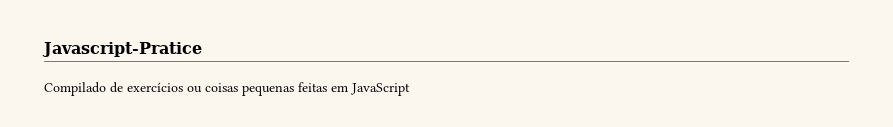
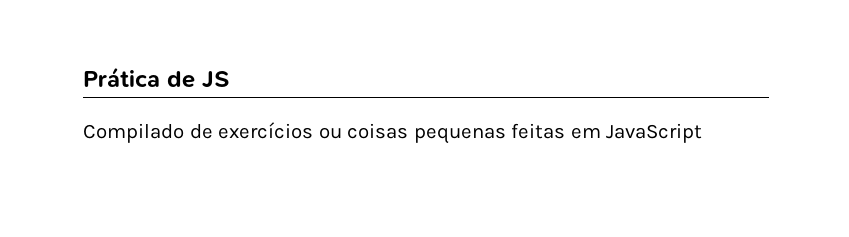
- Javascript-Pratice
+ Prática de JS

